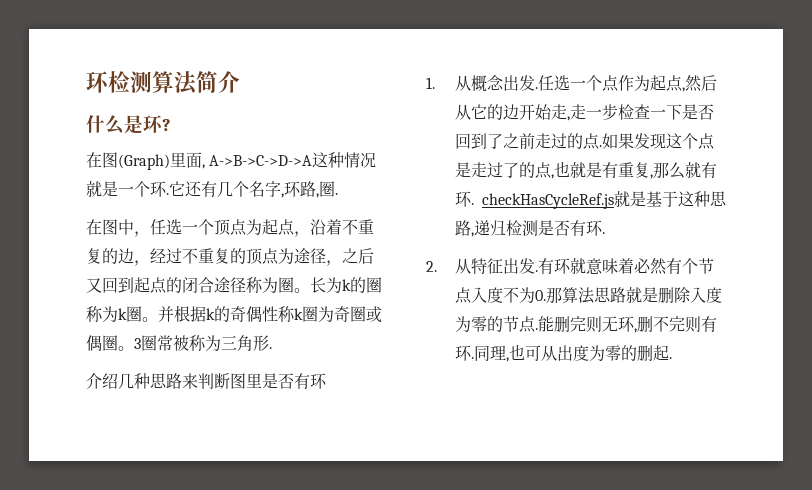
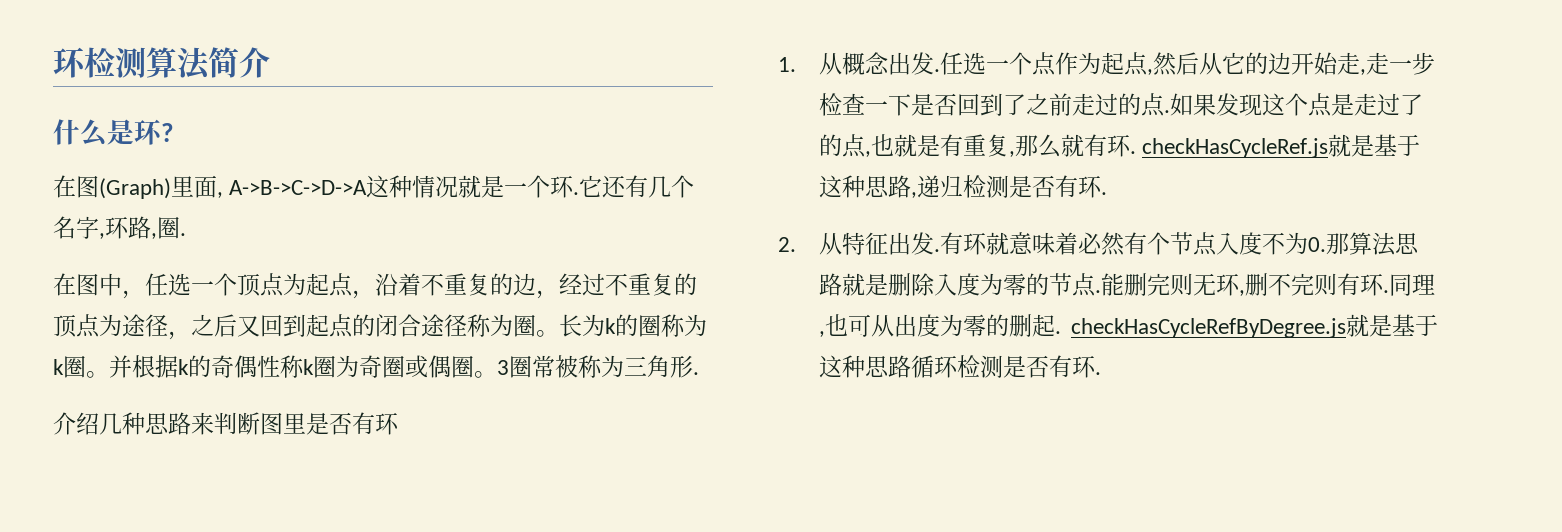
- 同理,也可从出度为零的删起.
+ 同理,也可从出度为零的删起. checkHasCycleRefByDegree.js就是基于这种思路循环检测是否有环.

